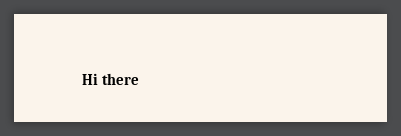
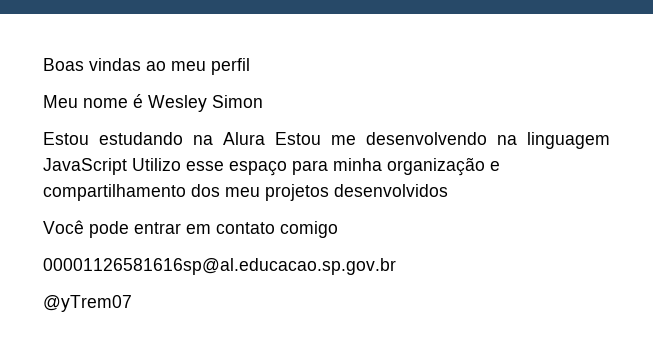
- Hi there
+ Boas vindas ao meu perfil
+ Meu nome é Wesley Simon
+ Estou estudando na Alura Estou me desenvolvendo na linguagem JavaScript Utilizo esse espaço para minha organização e compartilhamento dos meu projetos desenvolvidos
+ Você pode entrar em contato comigo
+ 00001126581616sp@al.educacao.sp.gov.br
+ @yTrem07

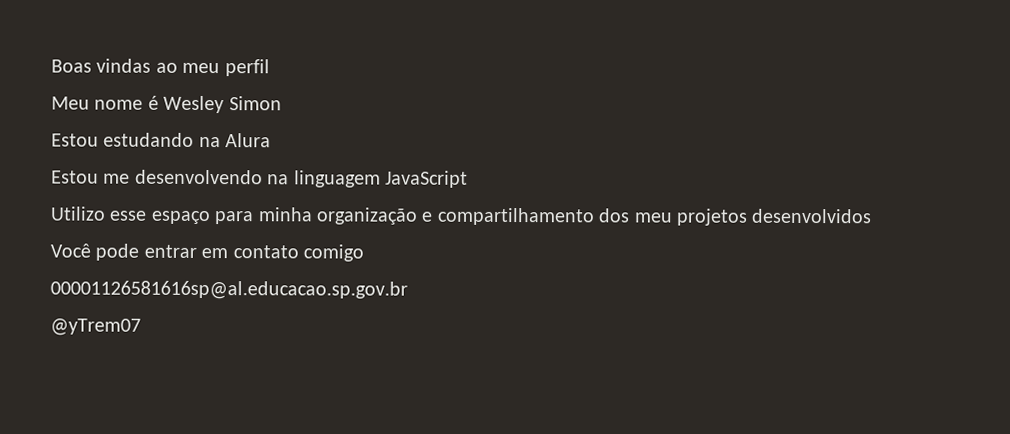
- Estou estudando na Alura Estou me desenvolvendo na linguagem JavaScript Utilizo esse espaço para minha organização e compartilhamento dos meu projetos desenvolvidos
+ Estou estudando na Alura
+ Estou me desenvolvendo na linguagem JavaScript
+ Utilizo esse espaço para minha organização e compartilhamento dos meu projetos desenvolvidos

